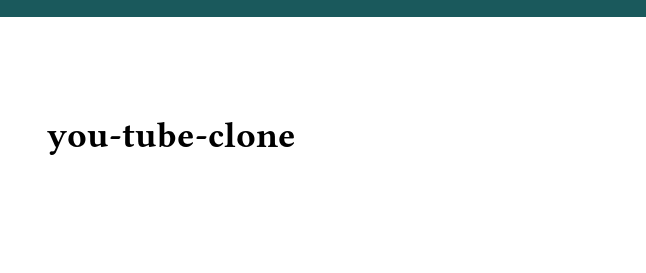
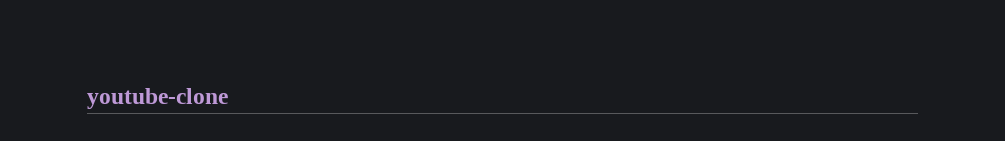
- you-tube-clone
+ youtube-clone

